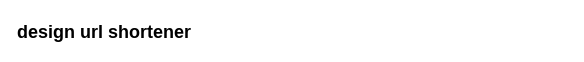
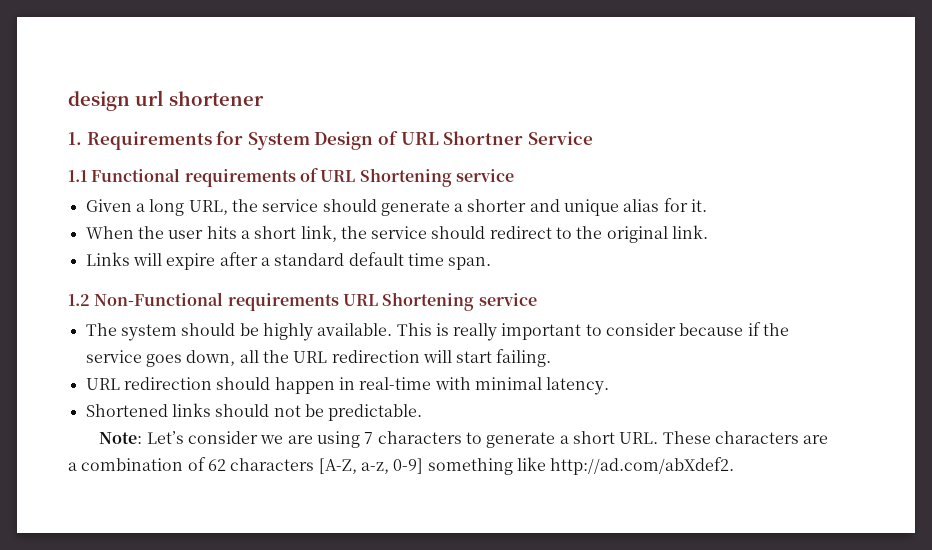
+ 1. Requirements for System Design of URL Shortner Service
+ 1.1 Functional requirements of URL Shortening service
+ Given a long URL, the service should generate a shorter and unique alias for it.
+ When the user hits a short link, the service should redirect to the original link.
+ Links will expire after a standard default time span.
+ 1.2 Non-Functional requirements URL Shortening service
+ The system should be highly available. This is really important to consider because if the service goes down, all the URL redirection will start failing.
+ URL redirection should happen in real-time with minimal latency.
+ Shortened links should not be predictable.
+ Note: Let’s consider we are using 7 characters to generate a short URL. These characters are a combination of 62 characters [A-Z, a-z, 0-9] something like http://ad.com/abXdef2.

